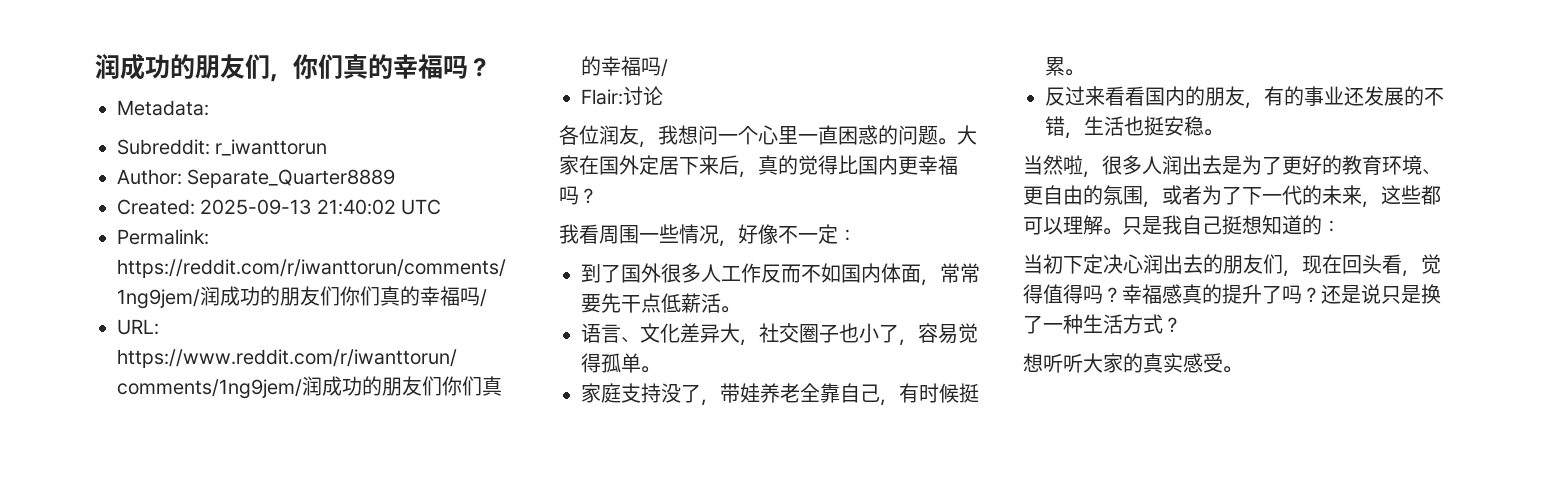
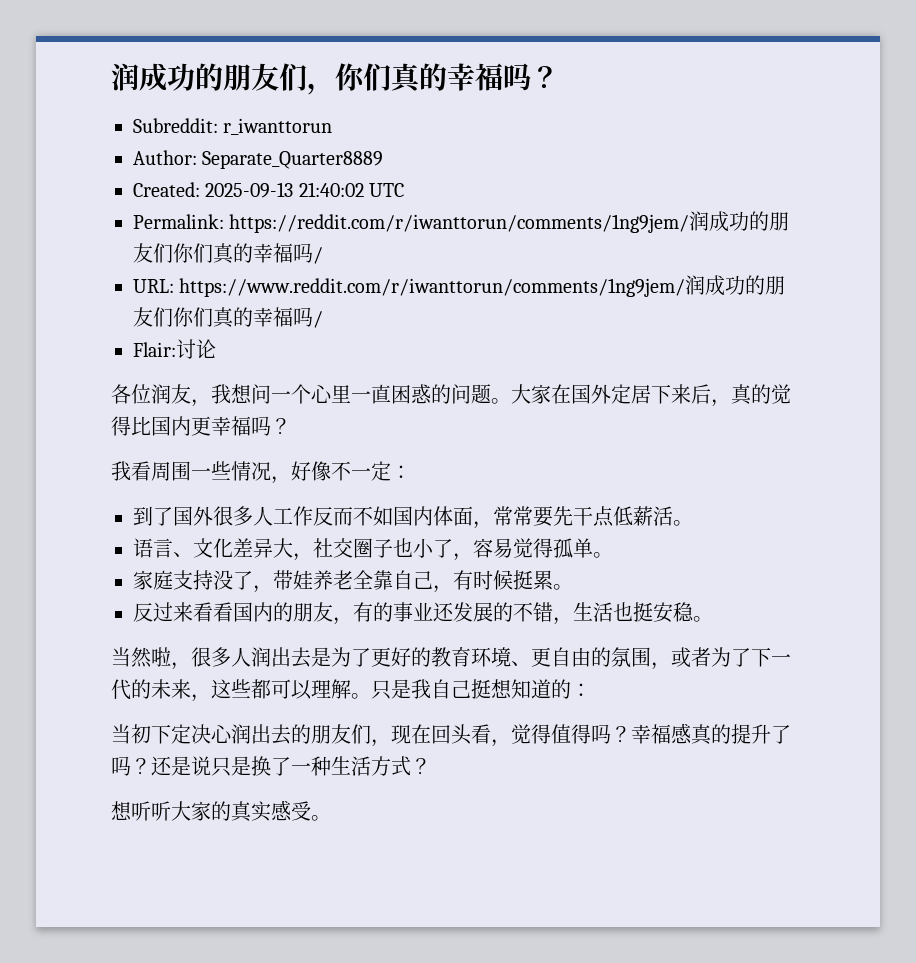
- Metadata:

